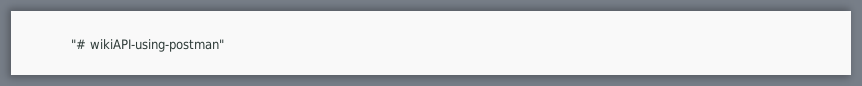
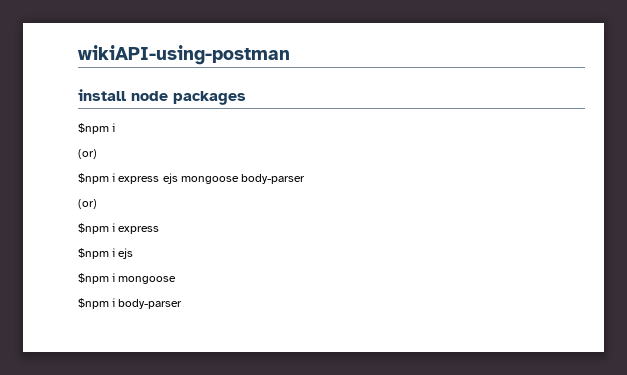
- "# wikiAPI-using-postman"
+ wikiAPI-using-postman
+ install node packages
+ $npm i
+ (or)
+ $npm i express ejs mongoose body-parser
+ (or)
+ $npm i express
+ $npm i ejs
+ $npm i mongoose
+ $npm i body-parser

